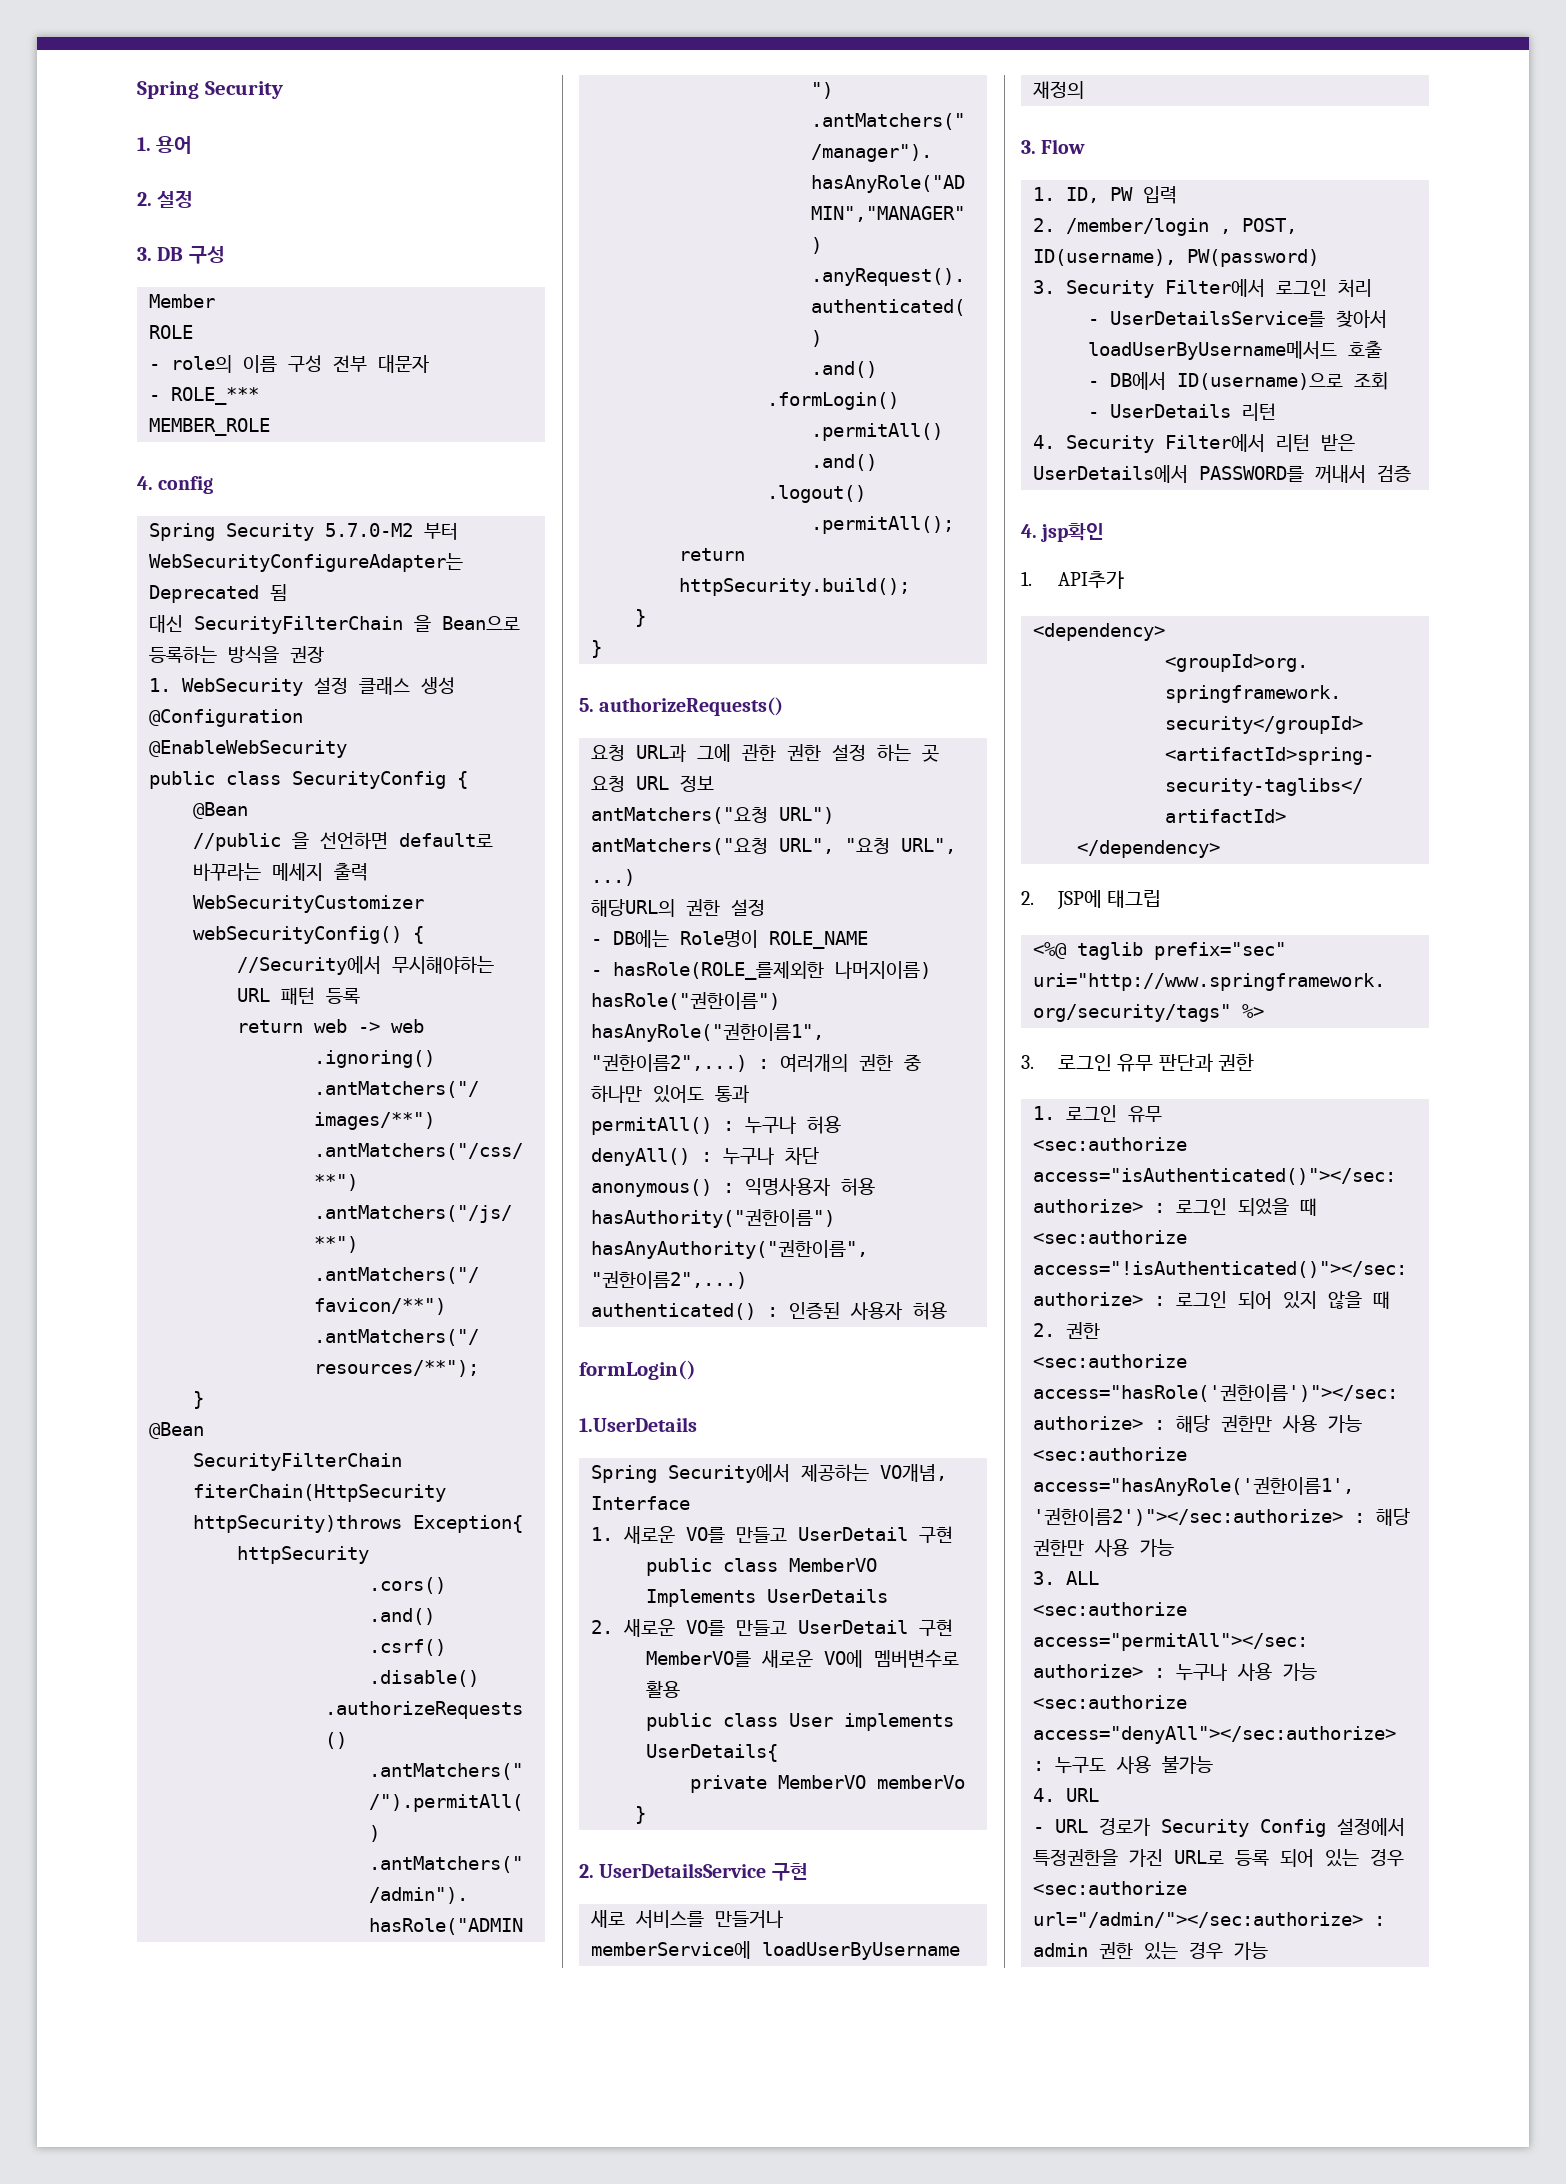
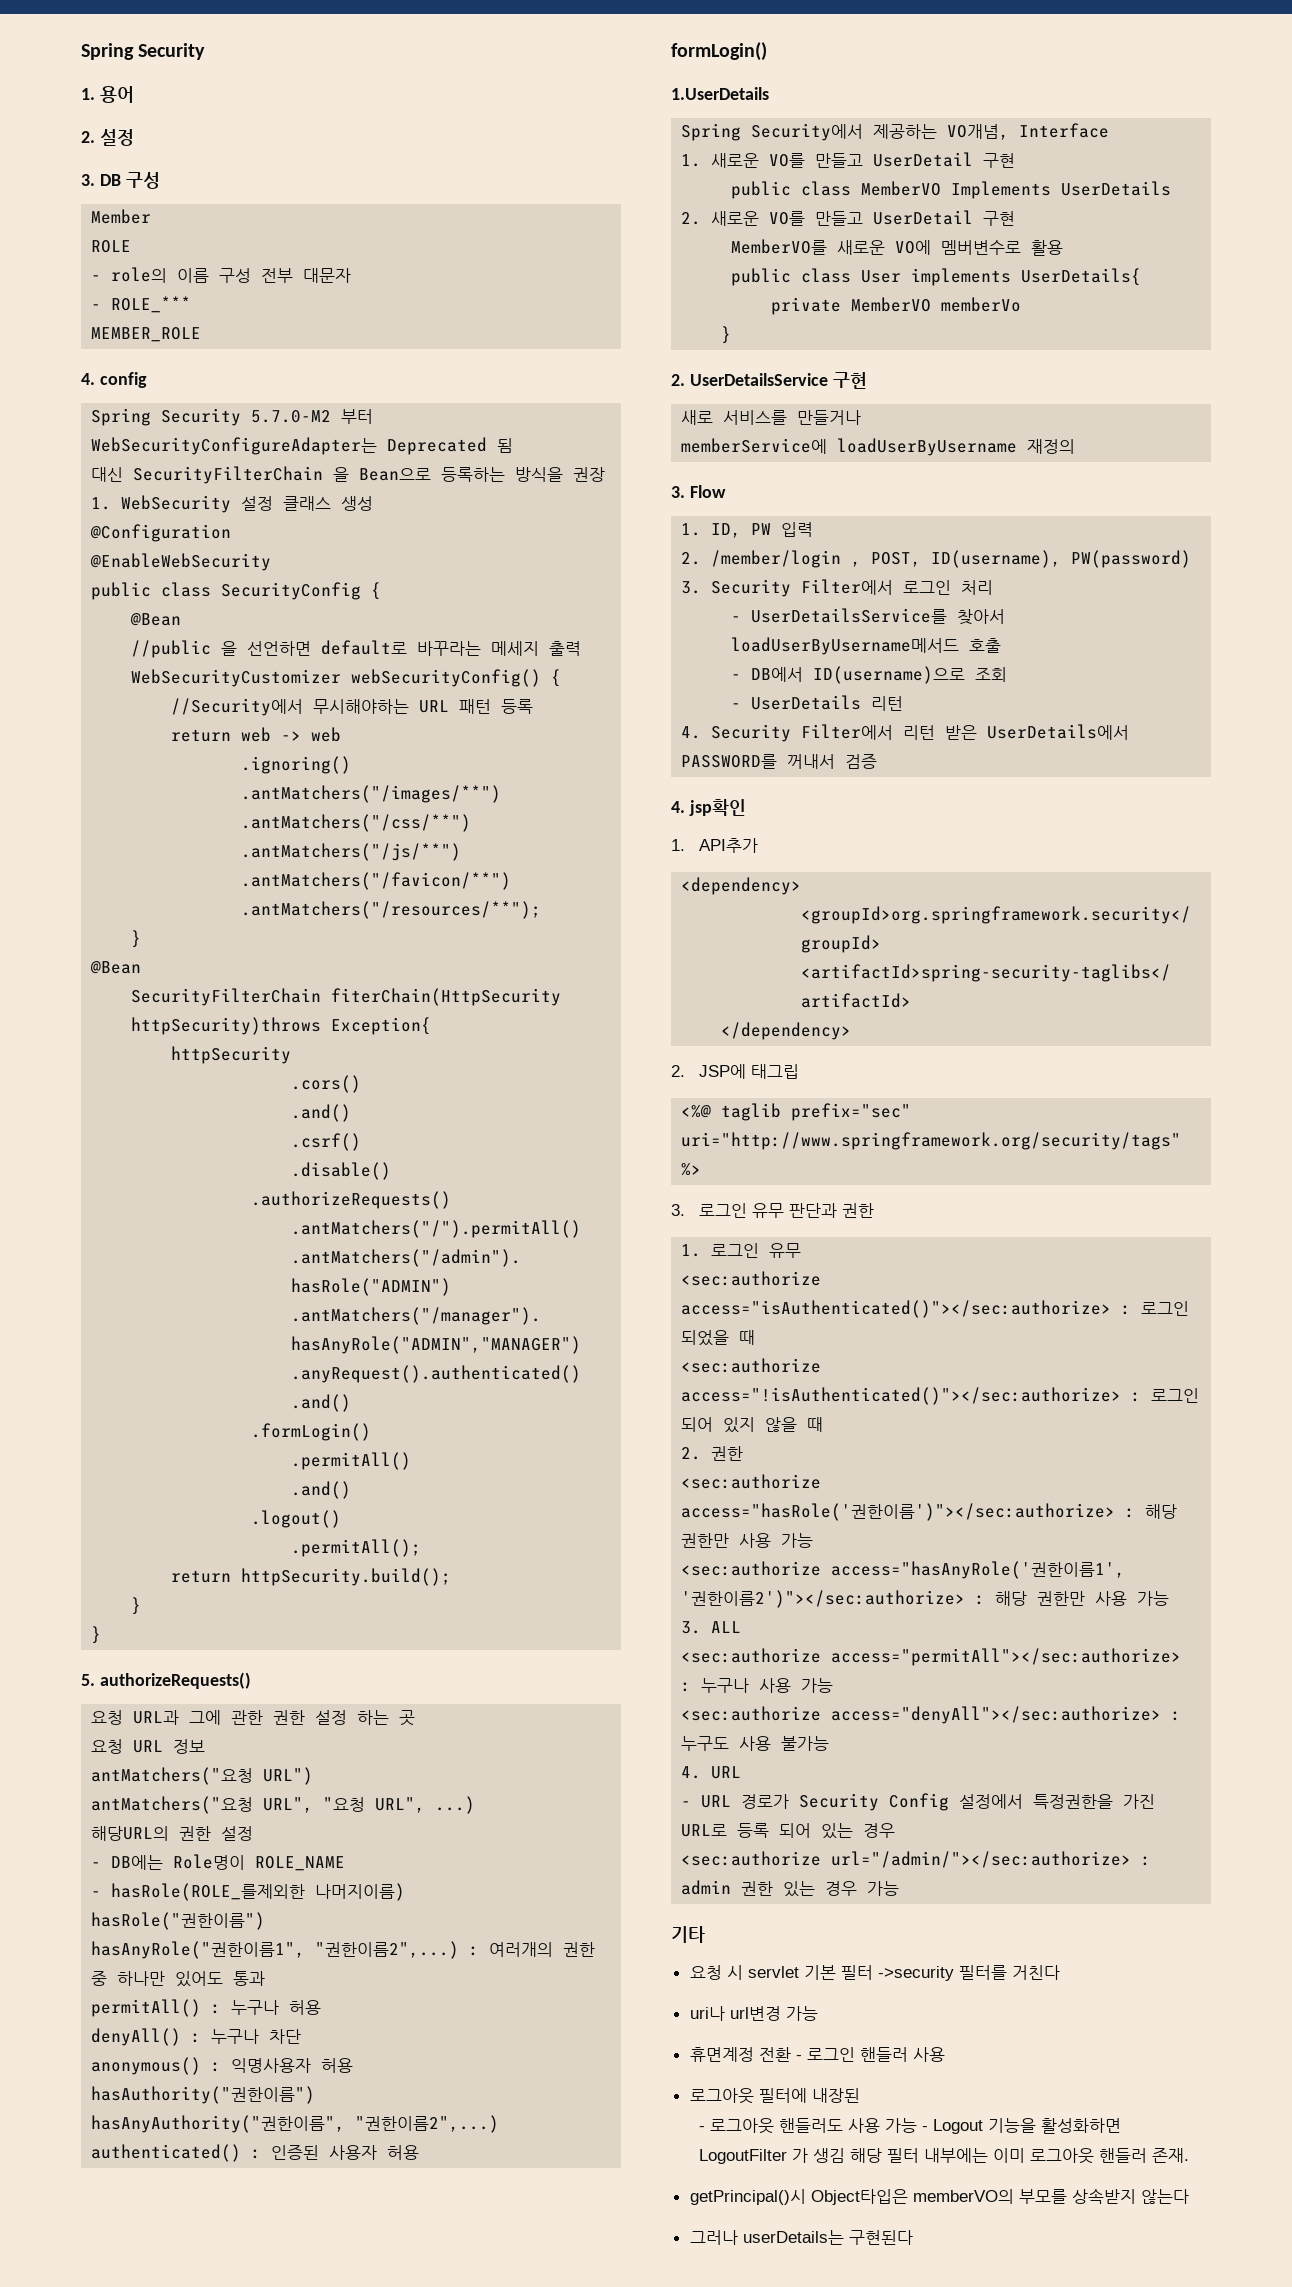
+ 기타
+ 요청 시 servlet 기본 필터 ->security 필터를 거친다
+ uri나 url변경 가능
+ 휴면계정 전환 - 로그인 핸들러 사용
+ 로그아웃 필터에 내장된
+ - 로그아웃 핸들러도 사용 가능 - Logout 기능을 활성화하면 LogoutFilter 가 생김 해당 필터 내부에는 이미 로그아웃 핸들러 존재.
+ getPrincipal()시 Object타입은 memberVO의 부모를 상속받지 않는다
+ 그러나 userDetails는 구현된다

